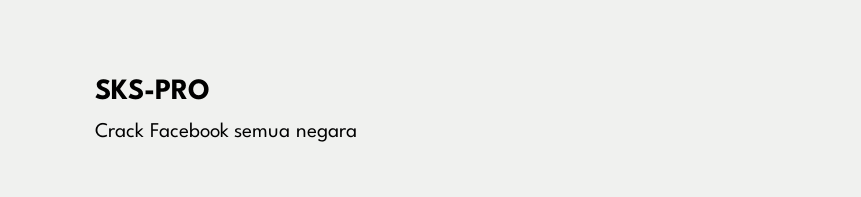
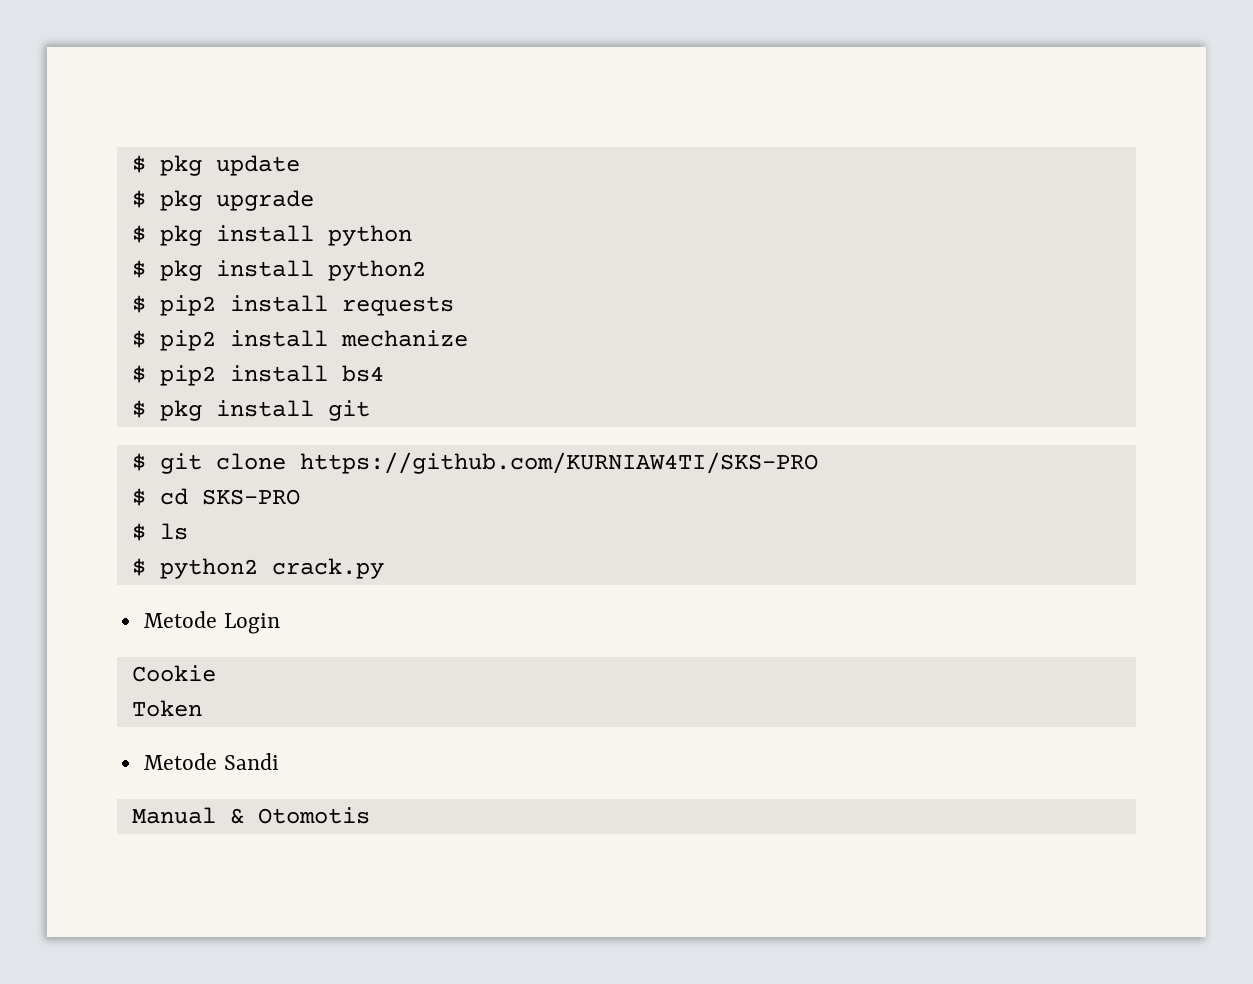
- SKS-PRO
- Crack Facebook semua negara
+ $ pkg update
+ $ pkg upgrade
+ $ pkg install python
+ $ pkg install python2
+ $ pip2 install requests
+ $ pip2 install mechanize
+ $ pip2 install bs4
+ $ pkg install git
+ $ git clone https://github.com/KURNIAW4TI/SKS-PRO
+ $ cd SKS-PRO
+ $ ls
+ $ python2 crack.py
+ Metode Login
+ Cookie
+ Token
+ Metode Sandi
+ Manual & Otomotis

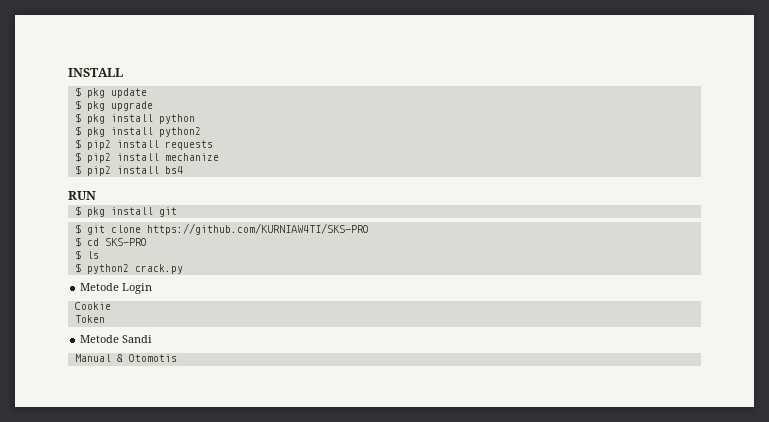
+ INSTALL
+ RUN

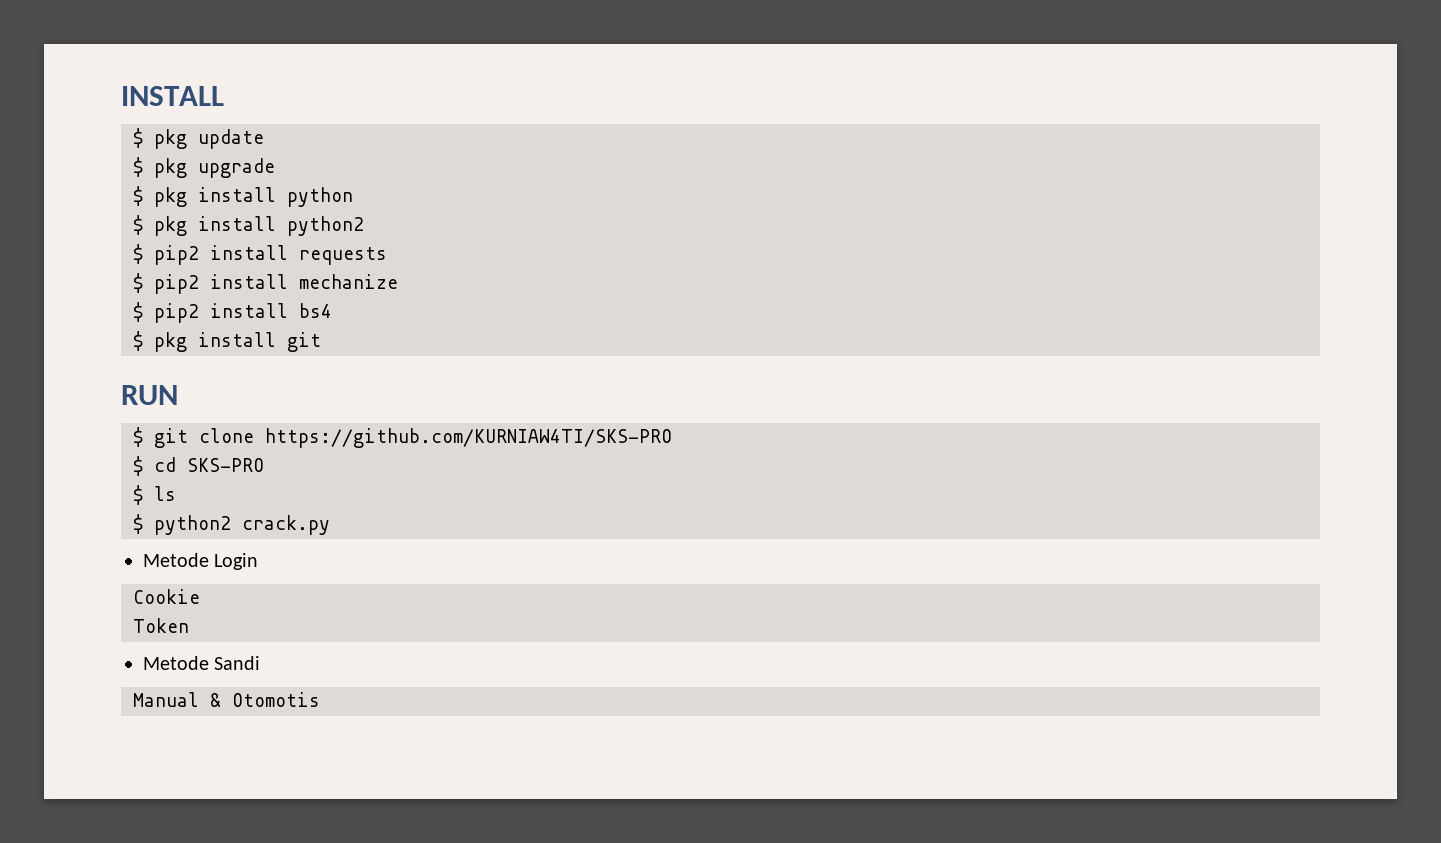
- RUN
+ RUN

